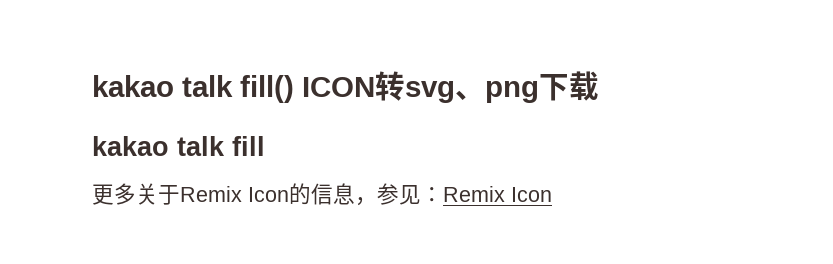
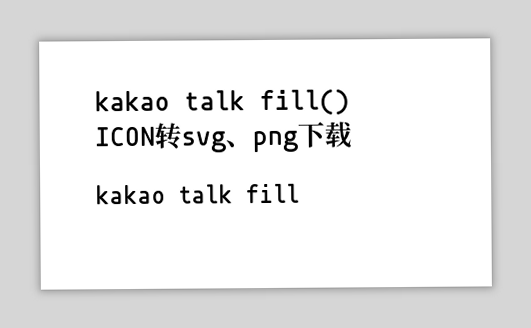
- 更多关于Remix Icon的信息，参见：Remix Icon

